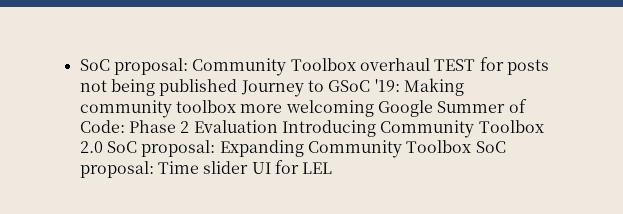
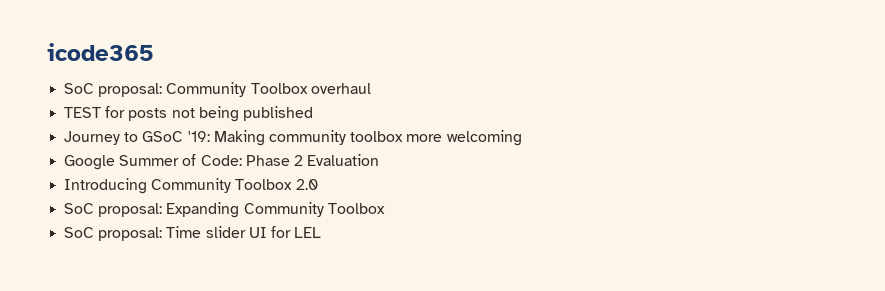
+ icode365
- SoC proposal: Community Toolbox overhaul TEST for posts not being published Journey to GSoC '19: Making community toolbox more welcoming Google Summer of Code: Phase 2 Evaluation Introducing Community Toolbox 2.0 SoC proposal: Expanding Community Toolbox SoC proposal: Time slider UI for LEL
+ SoC proposal: Community Toolbox overhaul
+ TEST for posts not being published
+ Journey to GSoC '19: Making community toolbox more welcoming
+ Google Summer of Code: Phase 2 Evaluation
+ Introducing Community Toolbox 2.0
+ SoC proposal: Expanding Community Toolbox
+ SoC proposal: Time slider UI for LEL

